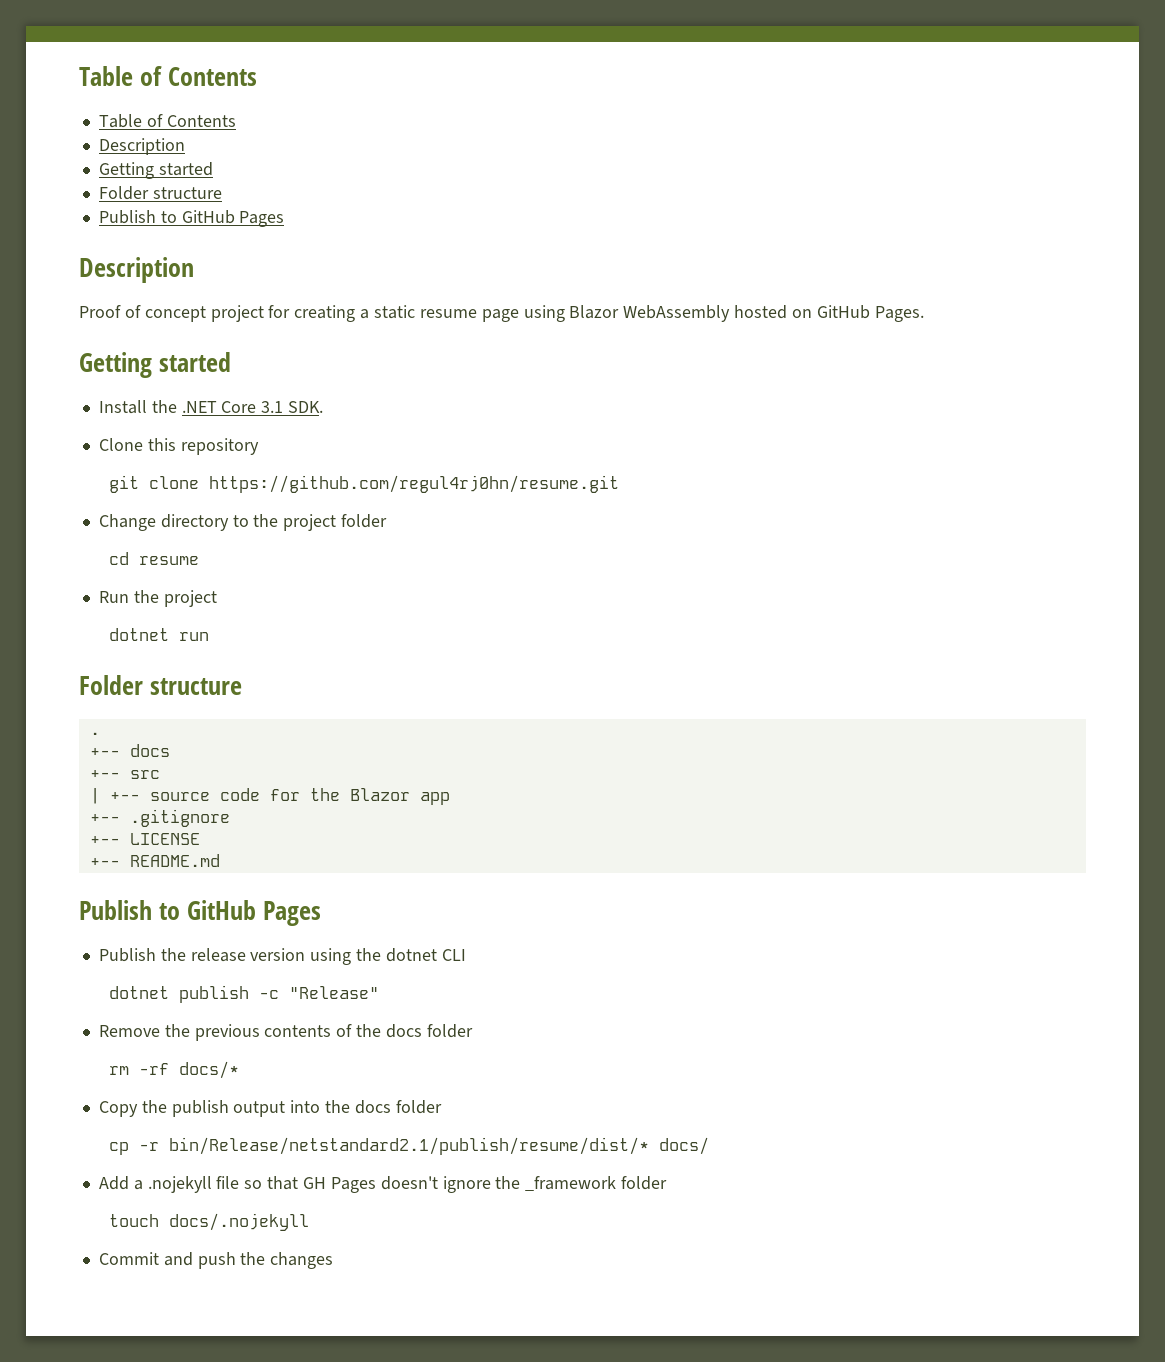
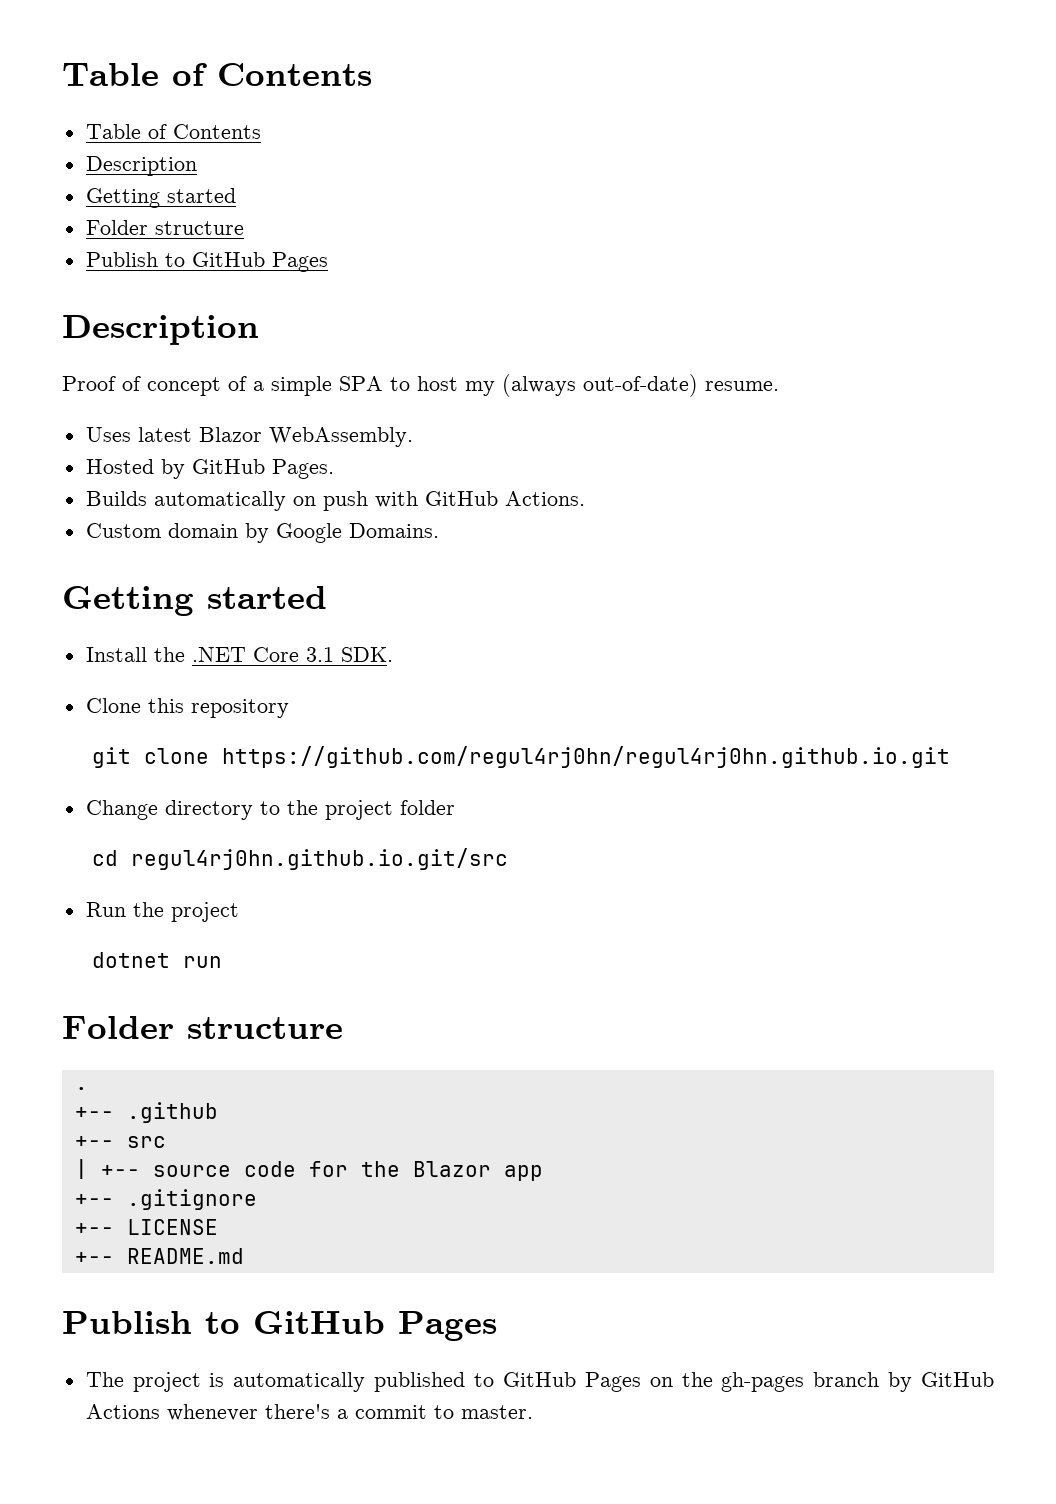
- Proof of concept project for creating a static resume page using Blazor WebAssembly hosted on GitHub Pages.
+ Proof of concept of a simple SPA to host my (always out-of-date) resume.
+ Uses latest Blazor WebAssembly.
+ Hosted by GitHub Pages.
+ Builds automatically on push with GitHub Actions.
+ Custom domain by Google Domains.
- git clone https://github.com/regul4rj0hn/resume.git
+ git clone https://github.com/regul4rj0hn/regul4rj0hn.github.io.git
- cd resume
+ cd regul4rj0hn.github.io.git/src
- +-- docs
+ +-- .github
- Publish the release version using the dotnet CLI
- dotnet publish -c "Release"
- Remove the previous contents of the docs folder
- rm -rf docs/*
- Copy the publish output into the docs folder
- cp -r bin/Release/netstandard2.1/publish/resume/dist/* docs/
- Add a .nojekyll file so that GH Pages doesn't ignore the _framework folder
- touch docs/.nojekyll
- Commit and push the changes
+ The project is automatically published to GitHub Pages on the gh-pages branch by GitHub Actions whenever there's a commit to master.

